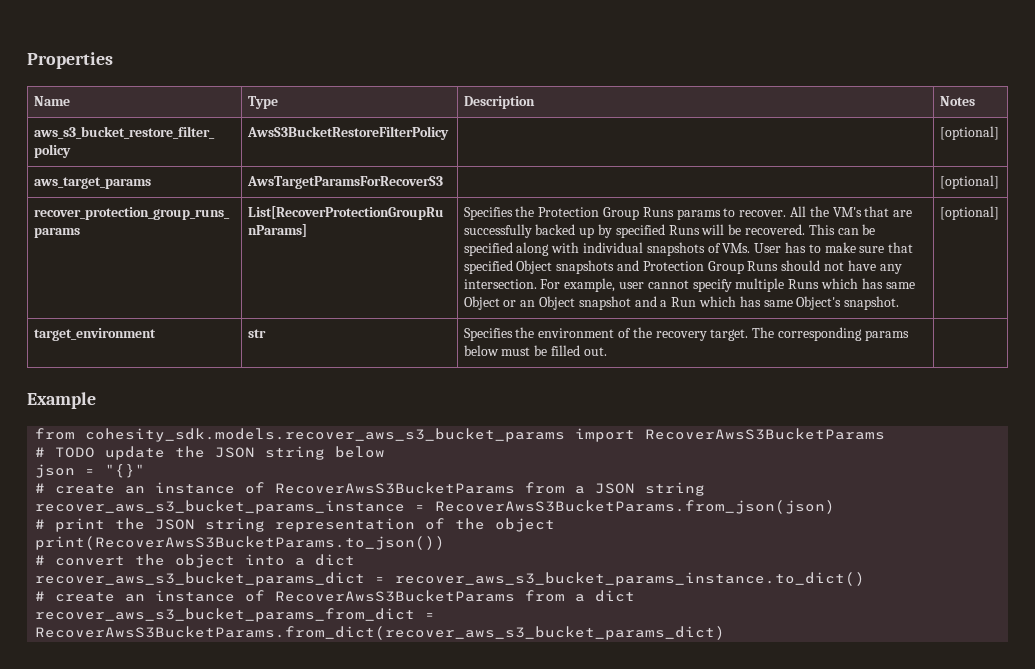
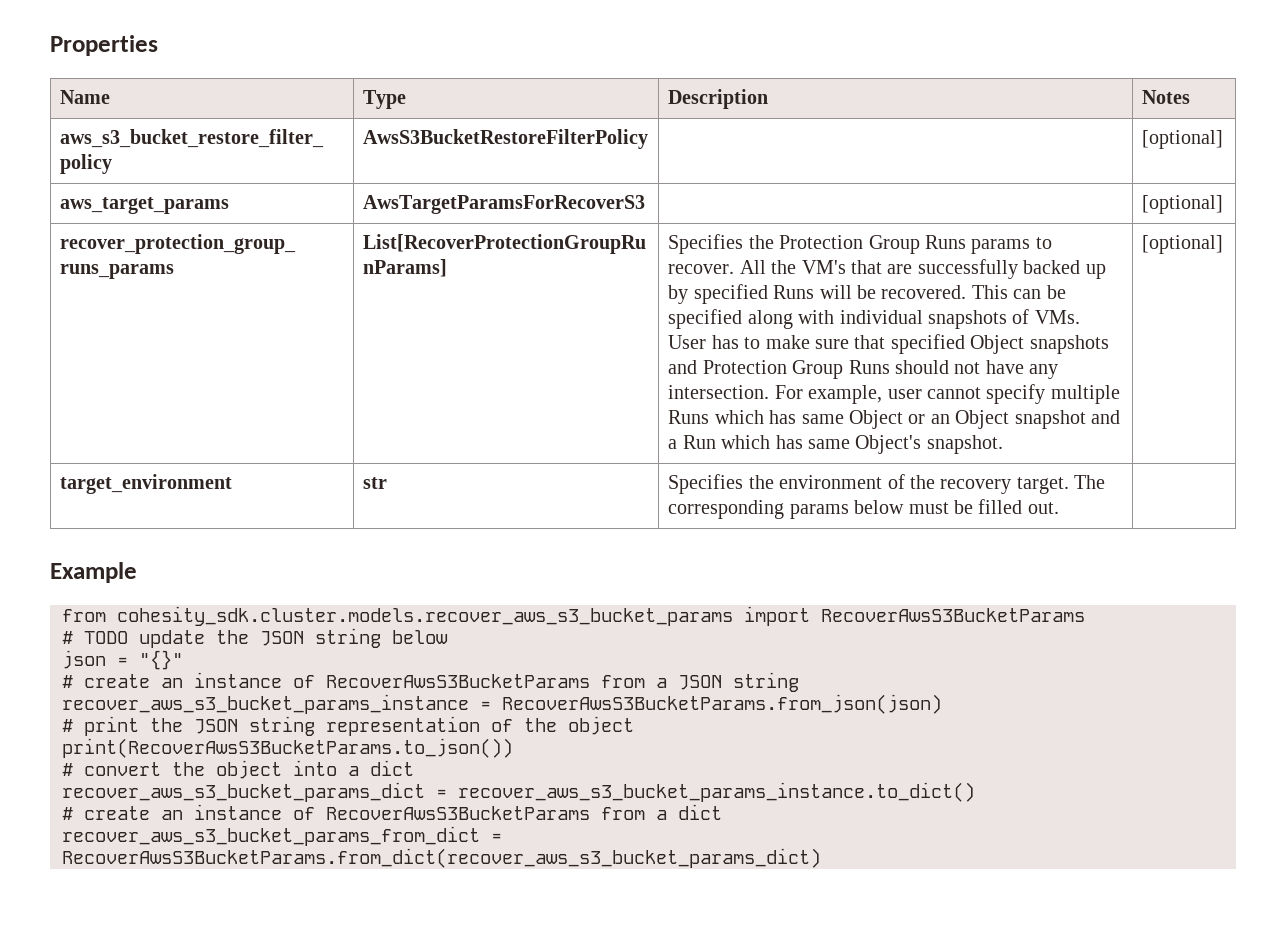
- from cohesity_sdk.models.recover_aws_s3_bucket_params import RecoverAwsS3BucketParams
+ from cohesity_sdk.cluster.models.recover_aws_s3_bucket_params import RecoverAwsS3BucketParams

